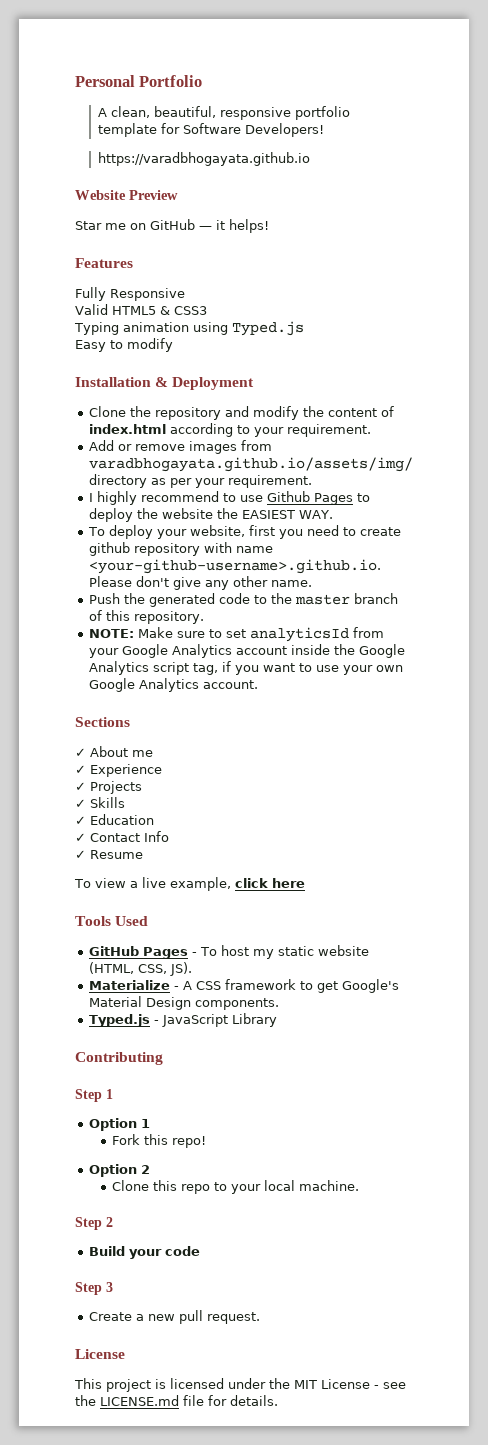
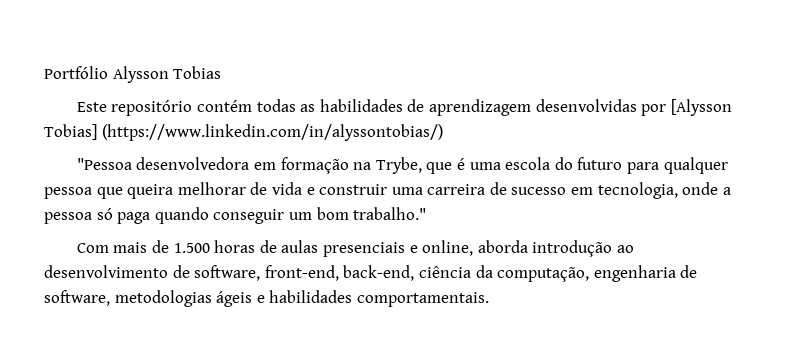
- Personal Portfolio
- A clean, beautiful, responsive portfolio template for Software Developers!
- https://varadbhogayata.github.io
- Website Preview
- Star me on GitHub — it helps!
- Features
- Fully Responsive
- Valid HTML5 & CSS3
- Typing animation using Typed.js
- Easy to modify
- Installation & Deployment
- Clone the repository and modify the content of index.html according to your requirement.
- Add or remove images from varadbhogayata.github.io/assets/img/ directory as per your requirement.
- I highly recommend to use Github Pages to deploy the website the EASIEST WAY.
- To deploy your website, first you need to create github repository with name <your-github-username>.github.io. Please don't give any other name.
- Push the generated code to the master branch of this repository.
- NOTE: Make sure to set analyticsId from your Google Analytics account inside the Google Analytics script tag, if you want to use your own Google Analytics account.
- Sections
- ✓ About me
- ✓ Experience
- ✓ Projects
- ✓ Skills
- ✓ Education
- ✓ Contact Info
- ✓ Resume
- To view a live example, click here
- Tools Used
- GitHub Pages - To host my static website (HTML, CSS, JS).
- Materialize - A CSS framework to get Google's Material Design components.
- Typed.js - JavaScript Library
- Contributing
- Step 1
- Option 1
- Fork this repo!
- Option 2
- Clone this repo to your local machine.
- Step 2
- Build your code
- Step 3
- Create a new pull request.
- License
- This project is licensed under the MIT License - see the LICENSE.md file for details.
+ Portfólio Alysson Tobias
+ Este repositório contém todas as habilidades de aprendizagem desenvolvidas por [Alysson Tobias] (https://www.linkedin.com/in/alyssontobias/)
+ "Pessoa desenvolvedora em formação na Trybe, que é uma escola do futuro para qualquer pessoa que queira melhorar de vida e construir uma carreira de sucesso em tecnologia, onde a pessoa só paga quando conseguir um bom trabalho."
+ Com mais de 1.500 horas de aulas presenciais e online, aborda introdução ao desenvolvimento de software, front-end, back-end, ciência da computação, engenharia de software, metodologias ágeis e habilidades comportamentais.

